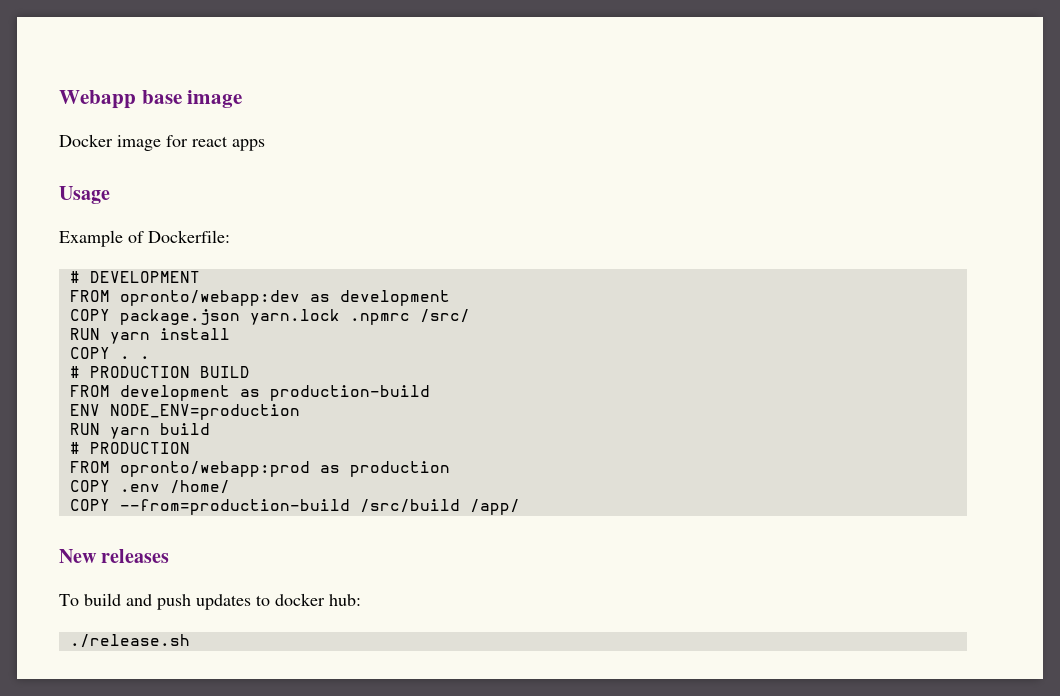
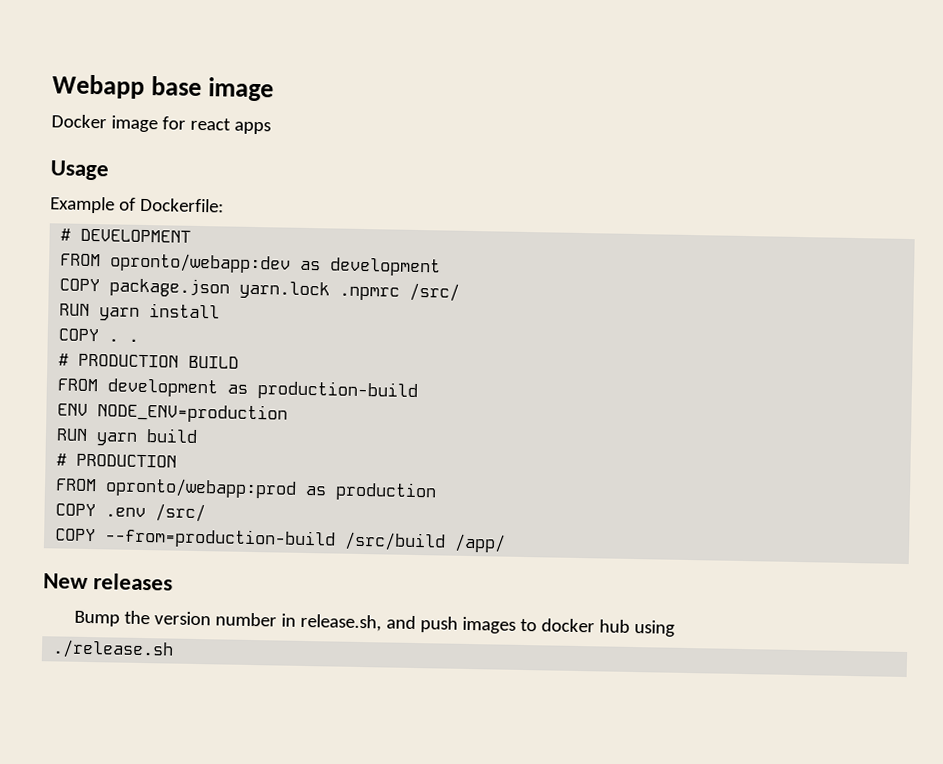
- COPY .env /home/
+ COPY .env /src/
- To build and push updates to docker hub:
+ Bump the version number in release.sh, and push images to docker hub using

